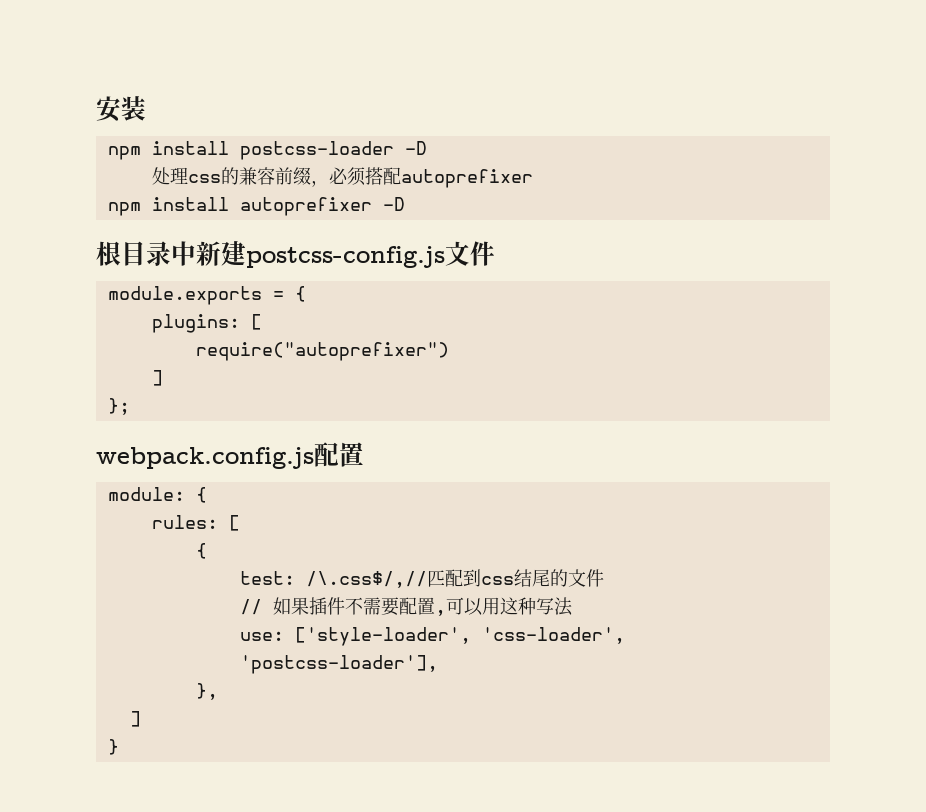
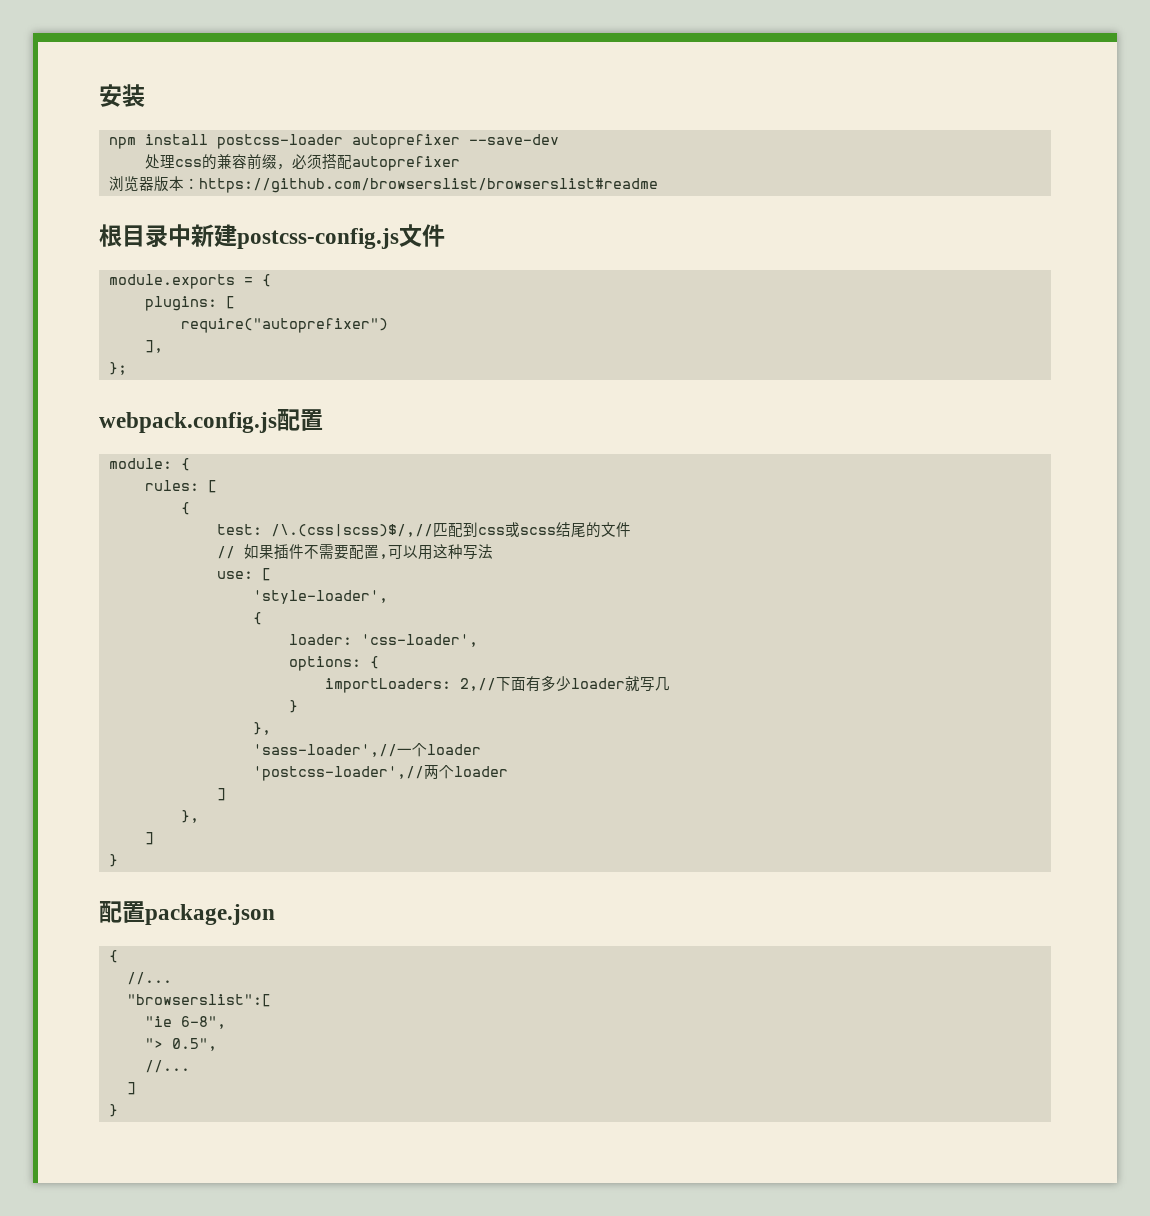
- npm install postcss-loader -D
+ npm install postcss-loader autoprefixer --save-dev
- npm install autoprefixer -D
+ 浏览器版本：https://github.com/browserslist/browserslist#readme
  require("autoprefixer")
- ]
+ ],
- test: /\.css$/,//匹配到css结尾的文件
+ test: /\.(css|scss)$/,//匹配到css或scss结尾的文件
- use: ['style-loader', 'css-loader', 'postcss-loader'],
+ use: [
+ 'style-loader',
+ {
+ loader: 'css-loader',
+ options: {
+ importLoaders: 2,//下面有多少loader就写几
+ }
  },
+ 'sass-loader',//一个loader
+ 'postcss-loader',//两个loader
+ ]
+ },
+ ]
+ }
+ 配置package.json
+ {
+ //...
+ "browserslist":[
+ "ie 6-8",
+ "> 0.5",
+ //...

